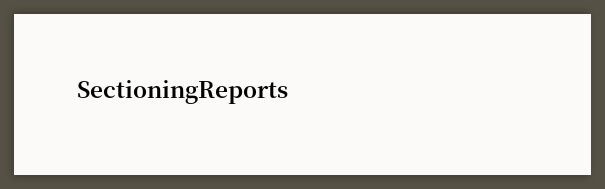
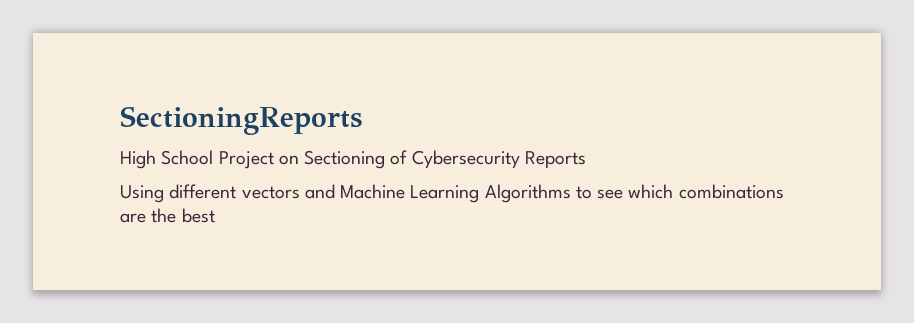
+ High School Project on Sectioning of Cybersecurity Reports
+ Using different vectors and Machine Learning Algorithms to see which combinations are the best

